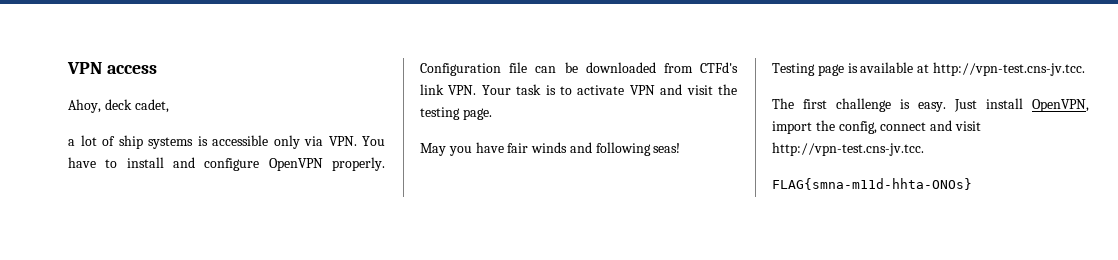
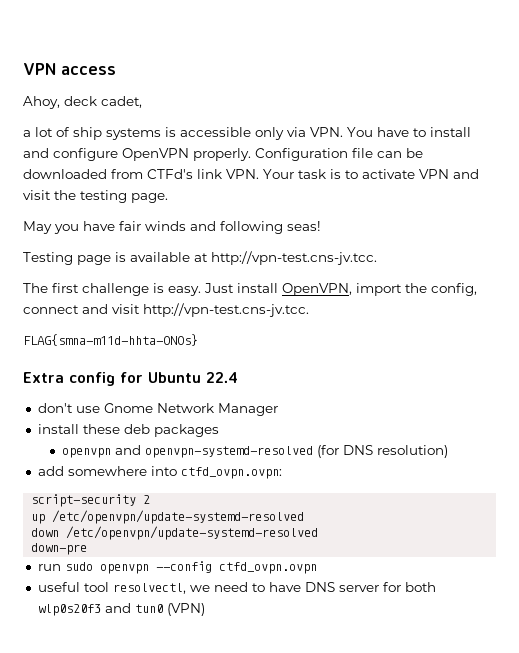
+ Extra config for Ubuntu 22.4
+ don't use Gnome Network Manager
+ install these deb packages
+ openvpn and openvpn-systemd-resolved (for DNS resolution)
+ add somewhere into ctfd_ovpn.ovpn:
+ script-security 2
+ up /etc/openvpn/update-systemd-resolved
+ down /etc/openvpn/update-systemd-resolved
+ down-pre
+ run sudo openvpn --config ctfd_ovpn.ovpn
+ useful tool resolvectl, we need to have DNS server for both wlp0s20f3 and tun0 (VPN)

